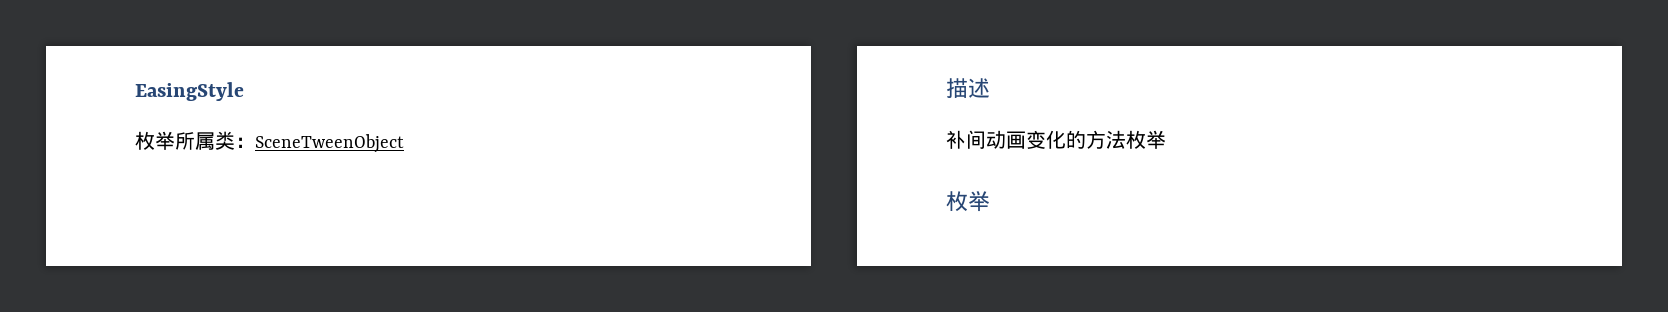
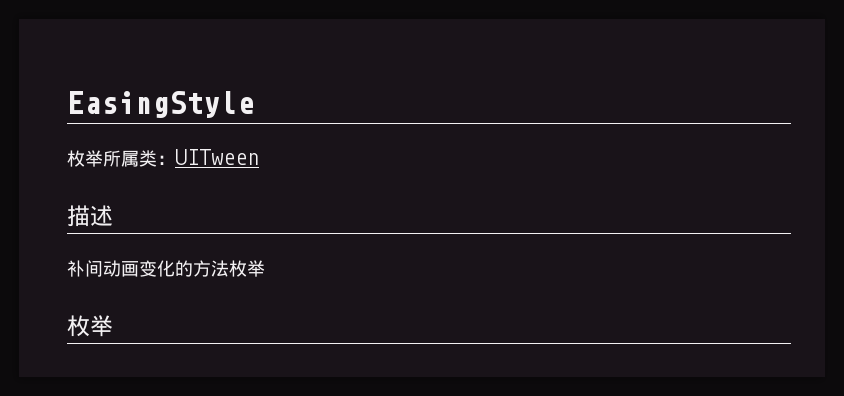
- 枚举所属类：SceneTweenObject
+ 枚举所属类：UITween

